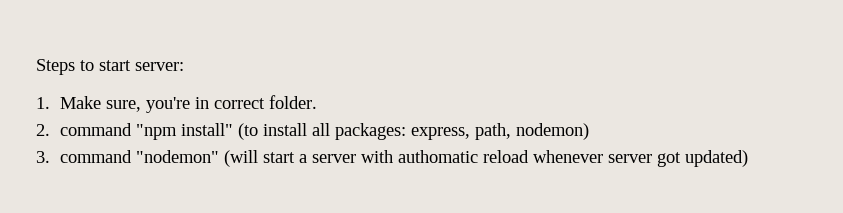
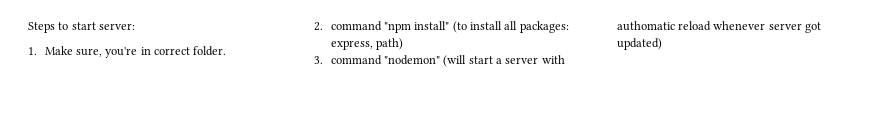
- 2. command "npm install" (to install all packages: express, path, nodemon)
+ 2. command "npm install" (to install all packages: express, path)

